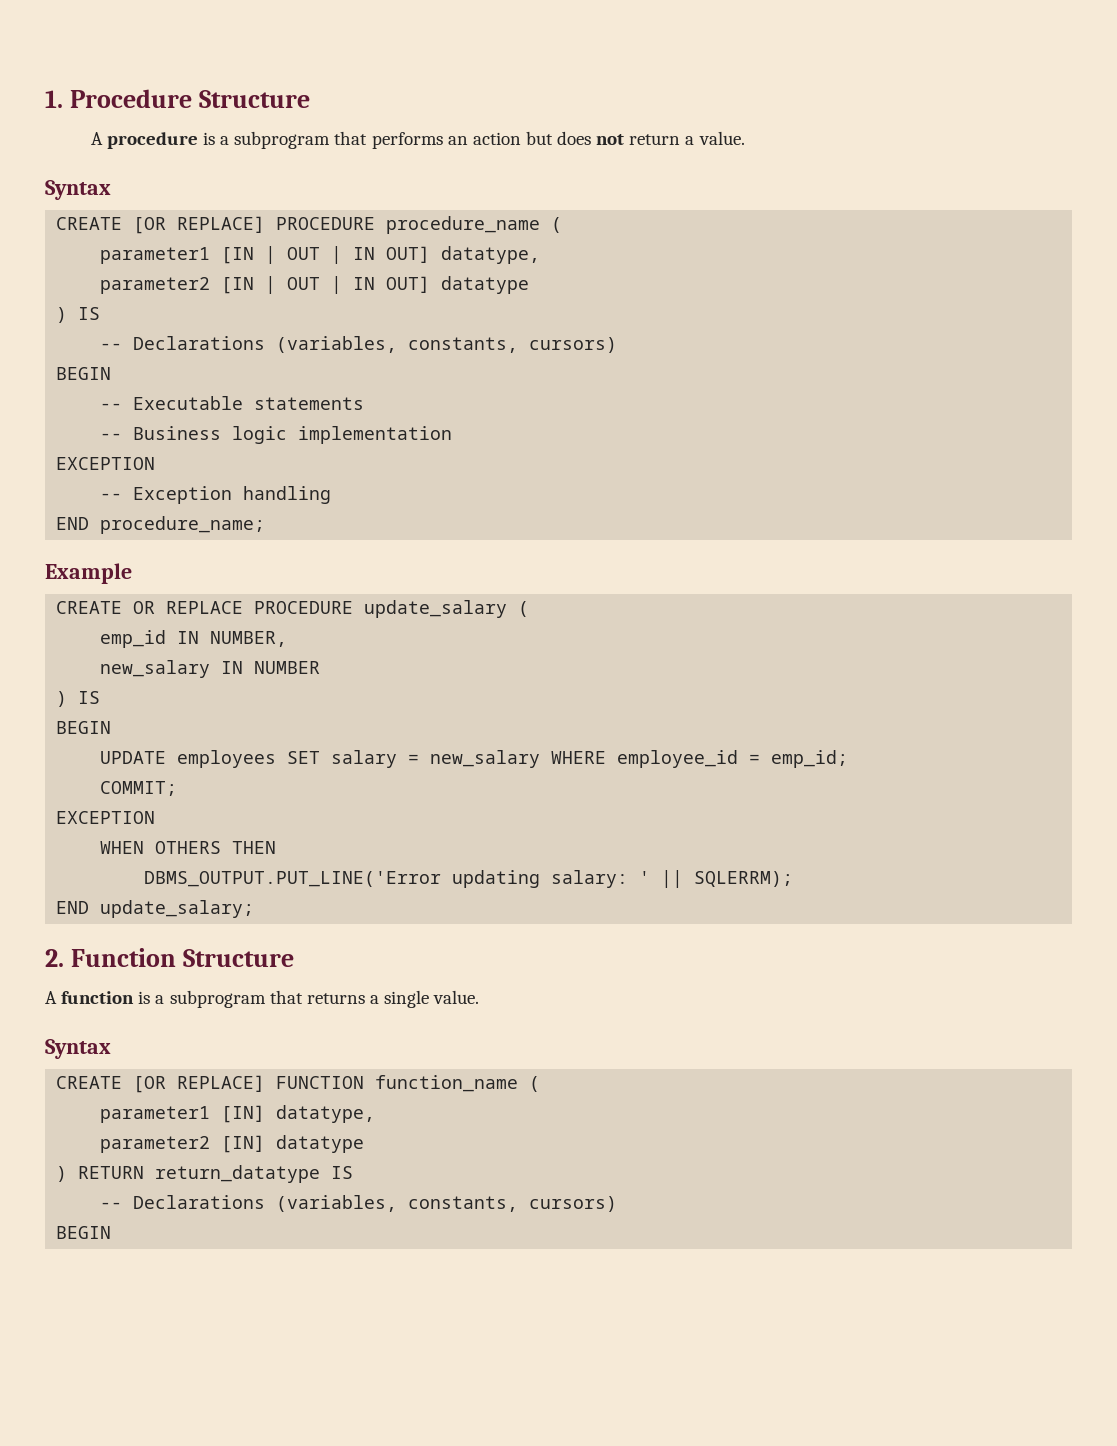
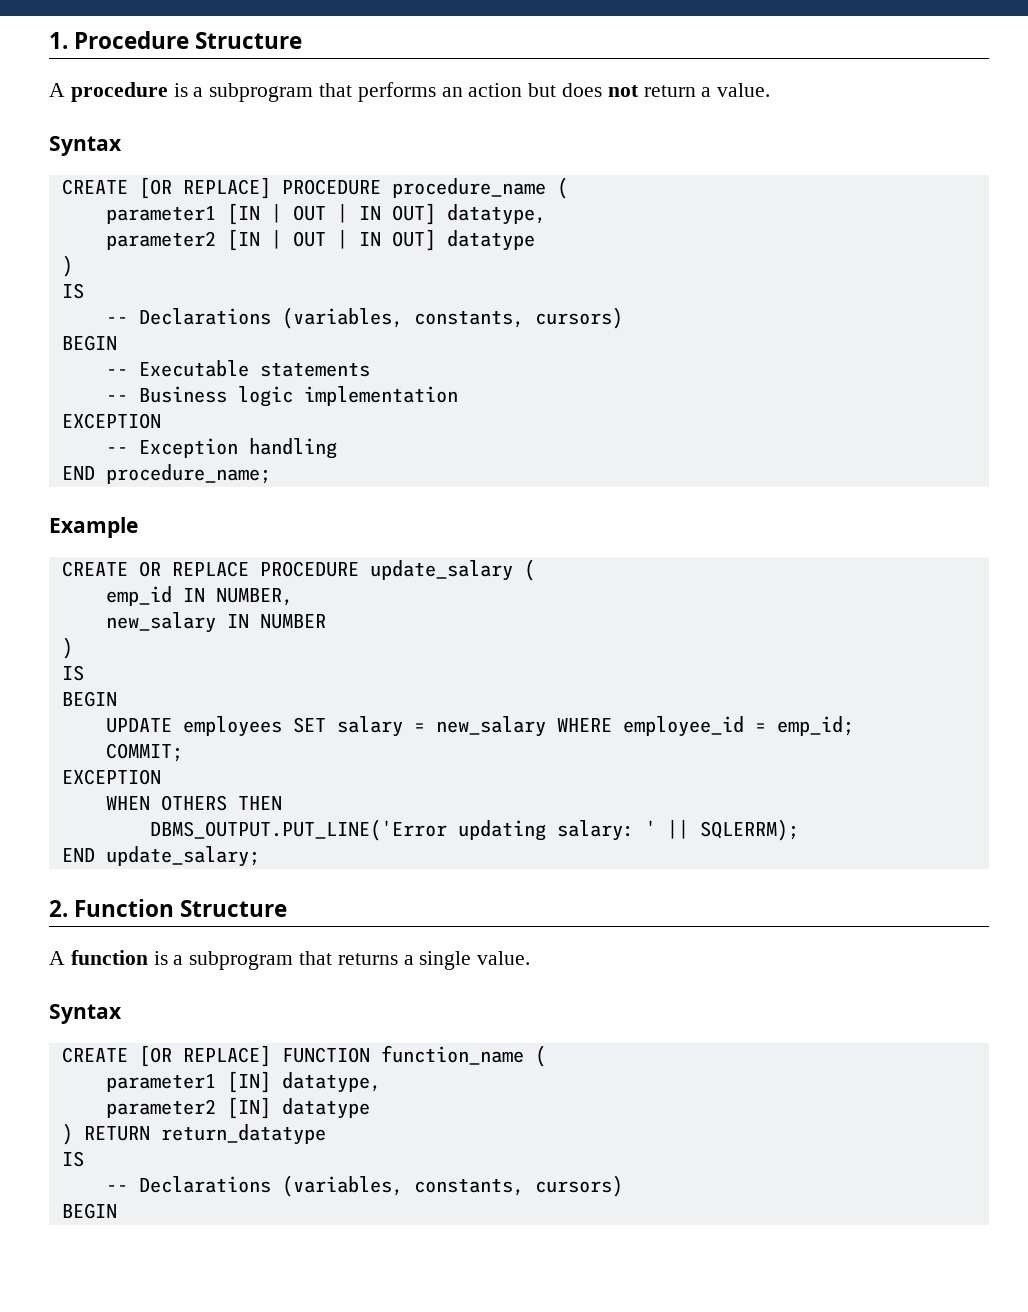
  parameter2 [IN | OUT | IN OUT] datatype
- ) IS
+ )
+ IS
  new_salary IN NUMBER
- ) IS
+ )
+ IS
- ) RETURN return_datatype IS
+ ) RETURN return_datatype
+ IS

